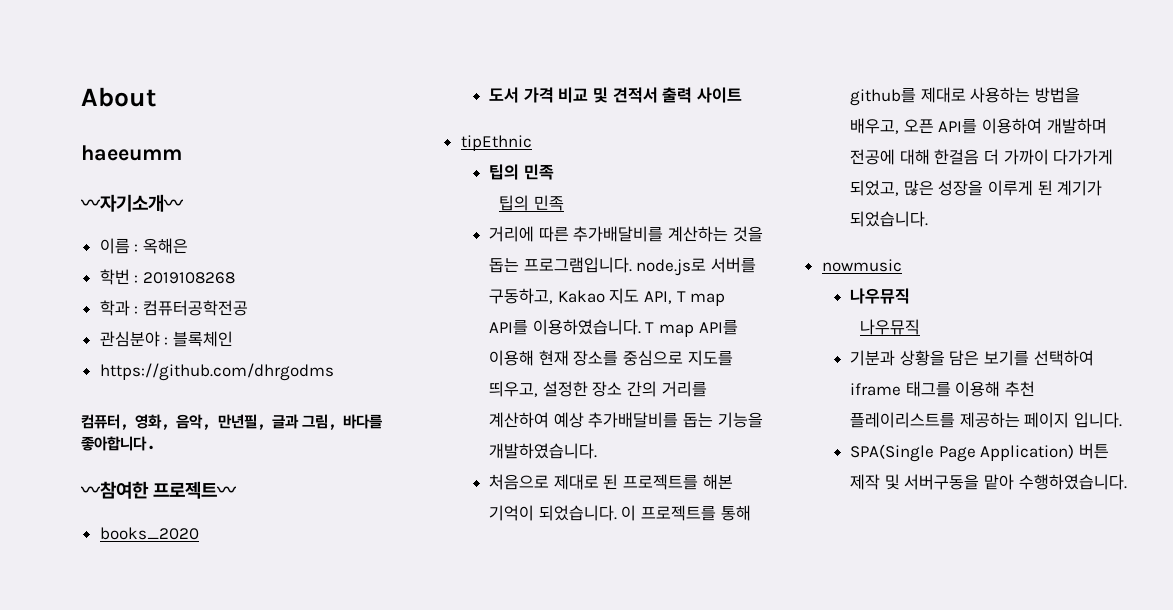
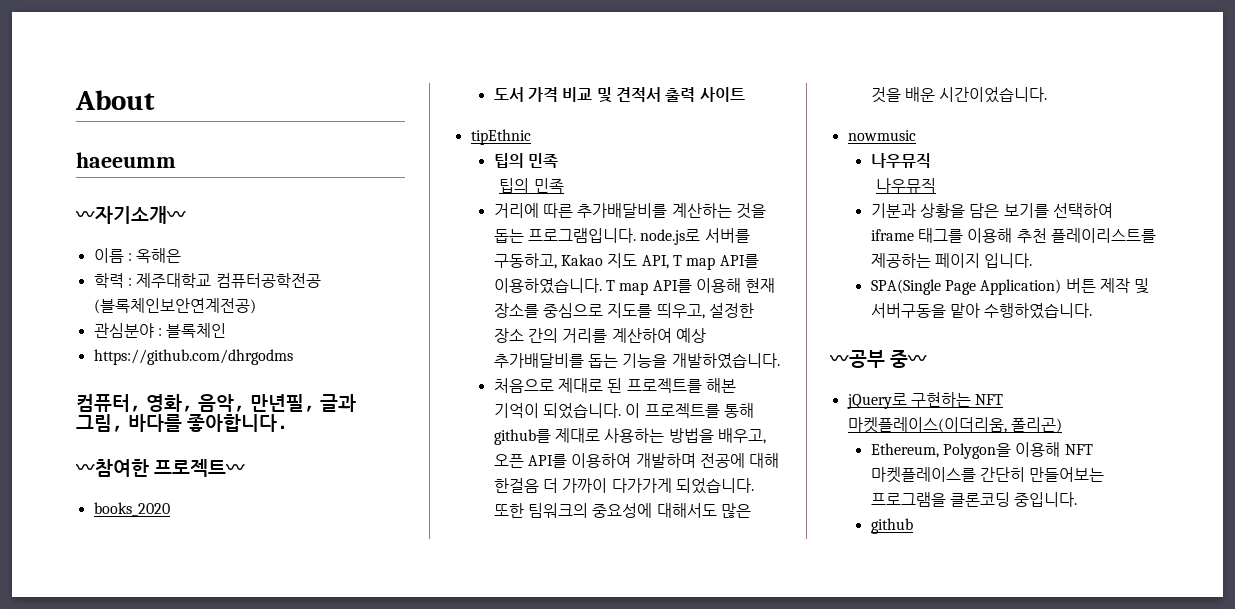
- 학번 : 2019108268
- 학과 : 컴퓨터공학전공
+ 학력 : 제주대학교 컴퓨터공학전공 (블록체인보안연계전공)
- 이 프로젝트를 통해 github를 제대로 사용하는 방법을 배우고, 오픈 API를 이용하여 개발하며 전공에 대해 한걸음 더 가까이 다가가게 되었고, 많은 성장을 이루게 된 계기가 되었습니다.
+ 이 프로젝트를 통해 github를 제대로 사용하는 방법을 배우고, 오픈 API를 이용하여 개발하며 전공에 대해 한걸음 더 가까이 다가가게 되었습니다. 또한 팀워크의 중요성에 대해서도 많은 것을 배운 시간이었습니다.
+ 〰공부 중〰
+ jQuery로 구현하는 NFT 마켓플레이스(이더리움, 폴리곤)
+ Ethereum, Polygon을 이용해 NFT 마켓플레이스를 간단히 만들어보는 프로그램을 클론코딩 중입니다.
+ github

